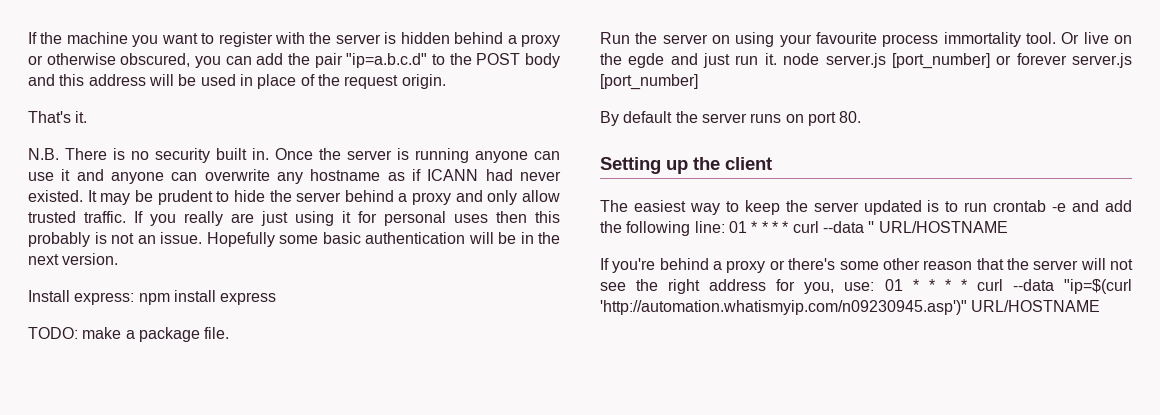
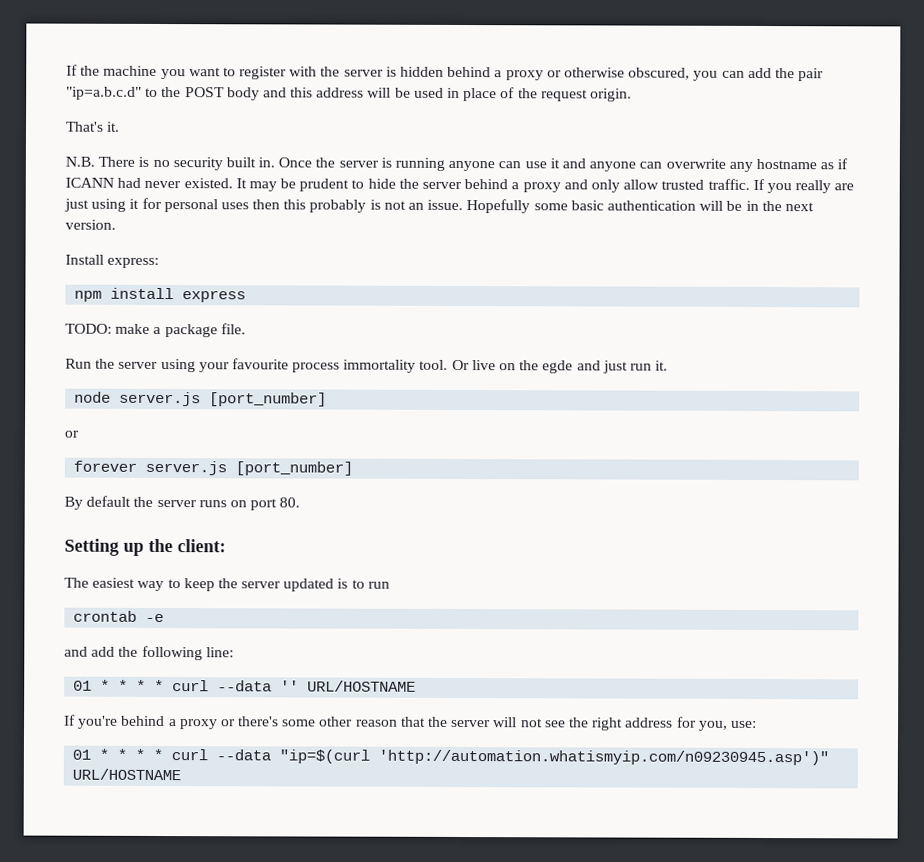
- Install express: npm install express
+ Install express:
+ npm install express
- Run the server on using your favourite process immortality tool.
+ Run the server using your favourite process immortality tool.
- Or live on the egde and just run it. node server.js [port_number] or forever server.js [port_number]
+ Or live on the egde and just run it.
+ node server.js [port_number]
+ or
+ forever server.js [port_number]
- Setting up the client
+ Setting up the client:
- The easiest way to keep the server updated is to run crontab -e and add the following line: 01 * * * * curl --data '' URL/HOSTNAME
+ The easiest way to keep the server updated is to run
+ crontab -e
+ and add the following line:
+ 01 * * * * curl --data '' URL/HOSTNAME
- If you're behind a proxy or there's some other reason that the server will not see the right address for you, use: 01 * * * * curl --data "ip=$(curl 'http://automation.whatismyip.com/n09230945.asp')" URL/HOSTNAME
+ If you're behind a proxy or there's some other reason that the server will not see the right address for you, use:
+ 01 * * * * curl --data "ip=$(curl 'http://automation.whatismyip.com/n09230945.asp')" URL/HOSTNAME

